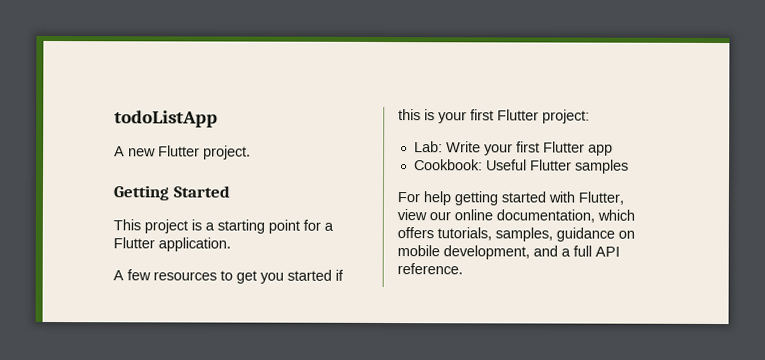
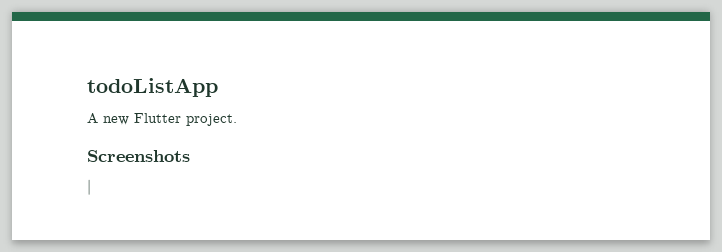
- Getting Started
- This project is a starting point for a Flutter application.
- A few resources to get you started if this is your first Flutter project:
- Lab: Write your first Flutter app
- Cookbook: Useful Flutter samples
- For help getting started with Flutter, view our online documentation, which offers tutorials, samples, guidance on mobile development, and a full API reference.
+ Screenshots
+ |

